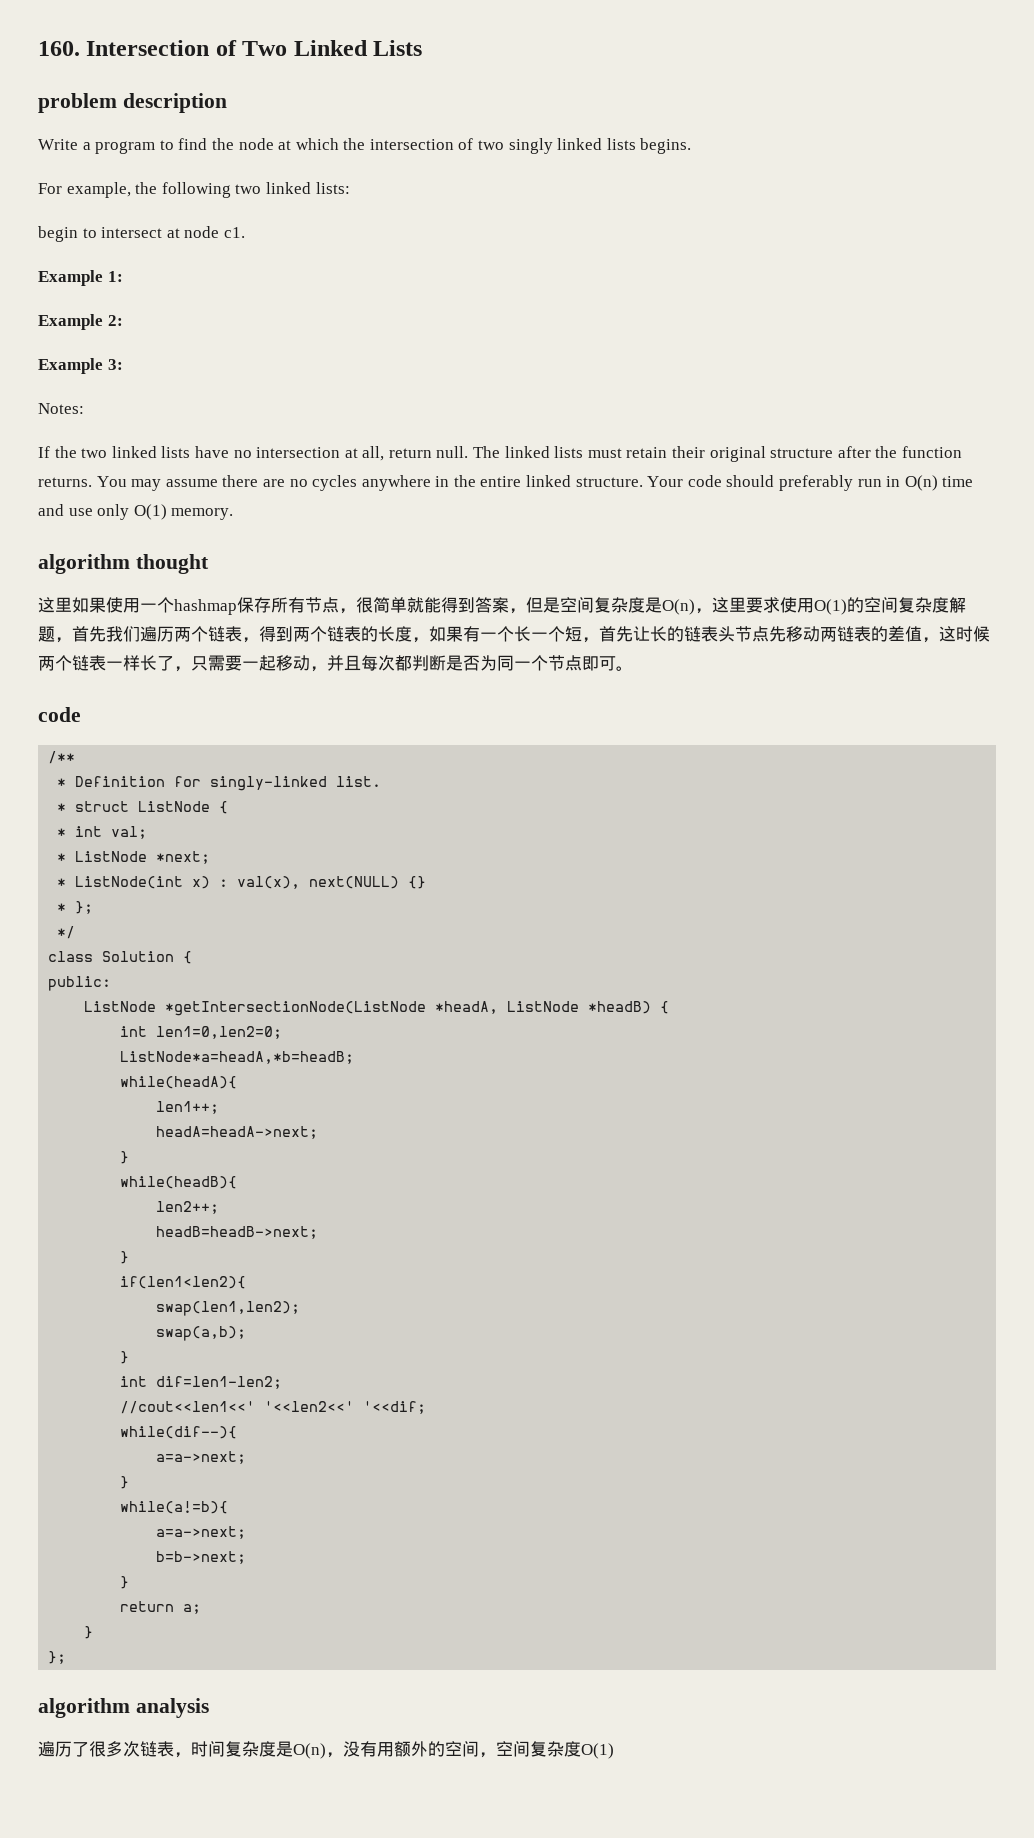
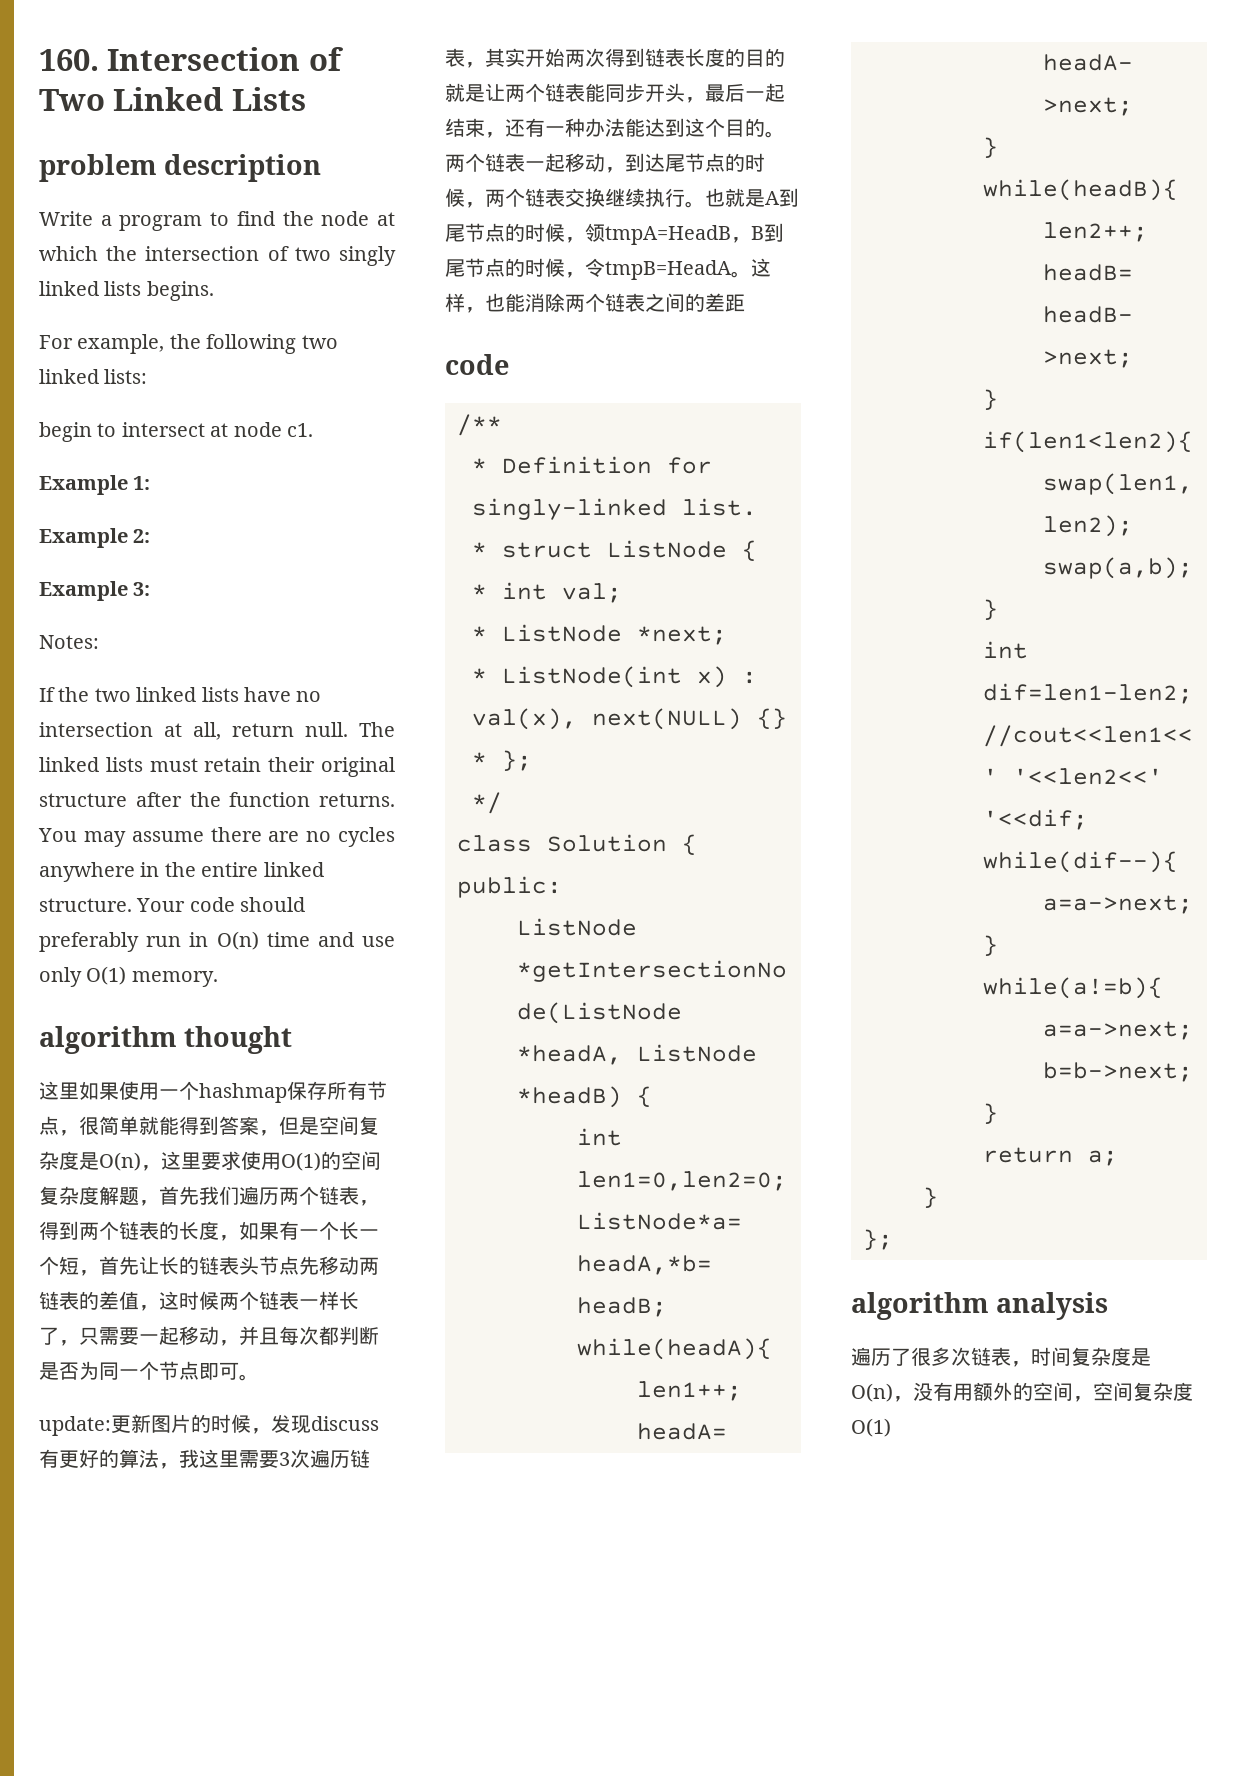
+ update:更新图片的时候，发现discuss有更好的算法，我这里需要3次遍历链表，其实开始两次得到链表长度的目的就是让两个链表能同步开头，最后一起结束，还有一种办法能达到这个目的。两个链表一起移动，到达尾节点的时候，两个链表交换继续执行。也就是A到尾节点的时候，领tmpA=HeadB，B到尾节点的时候，令tmpB=HeadA。这样，也能消除两个链表之间的差距

